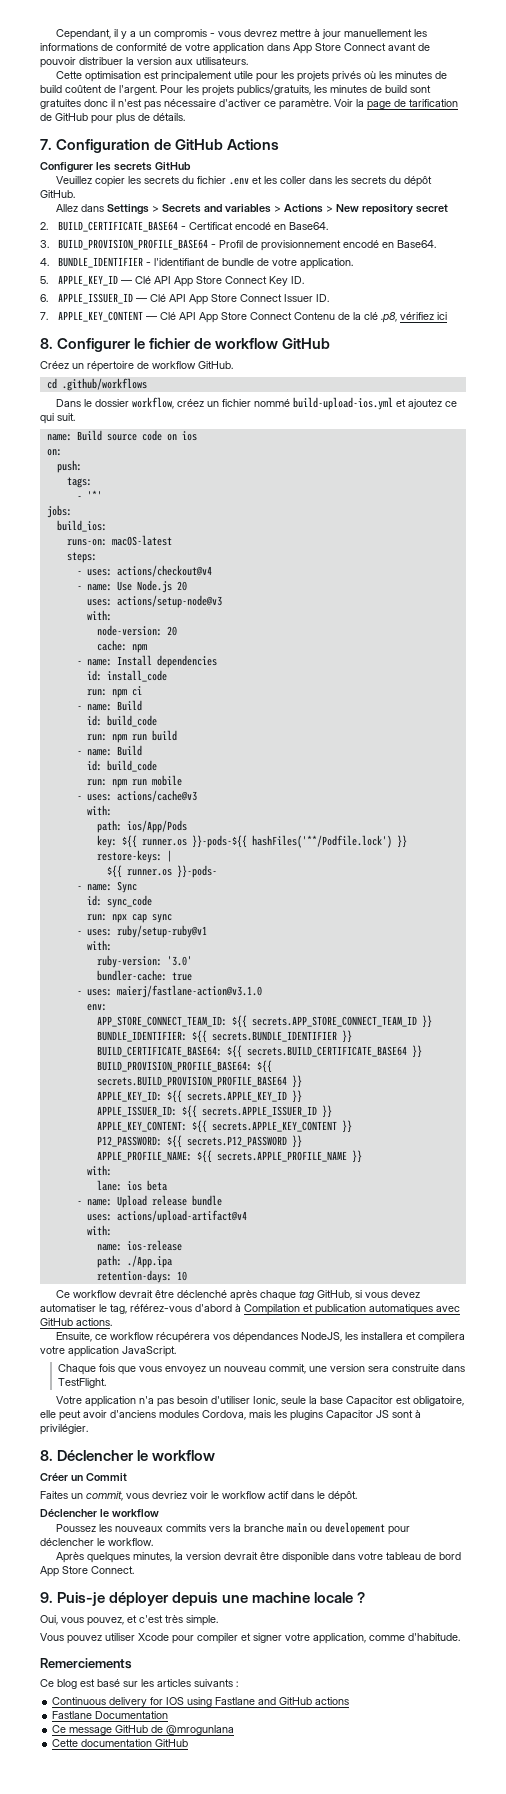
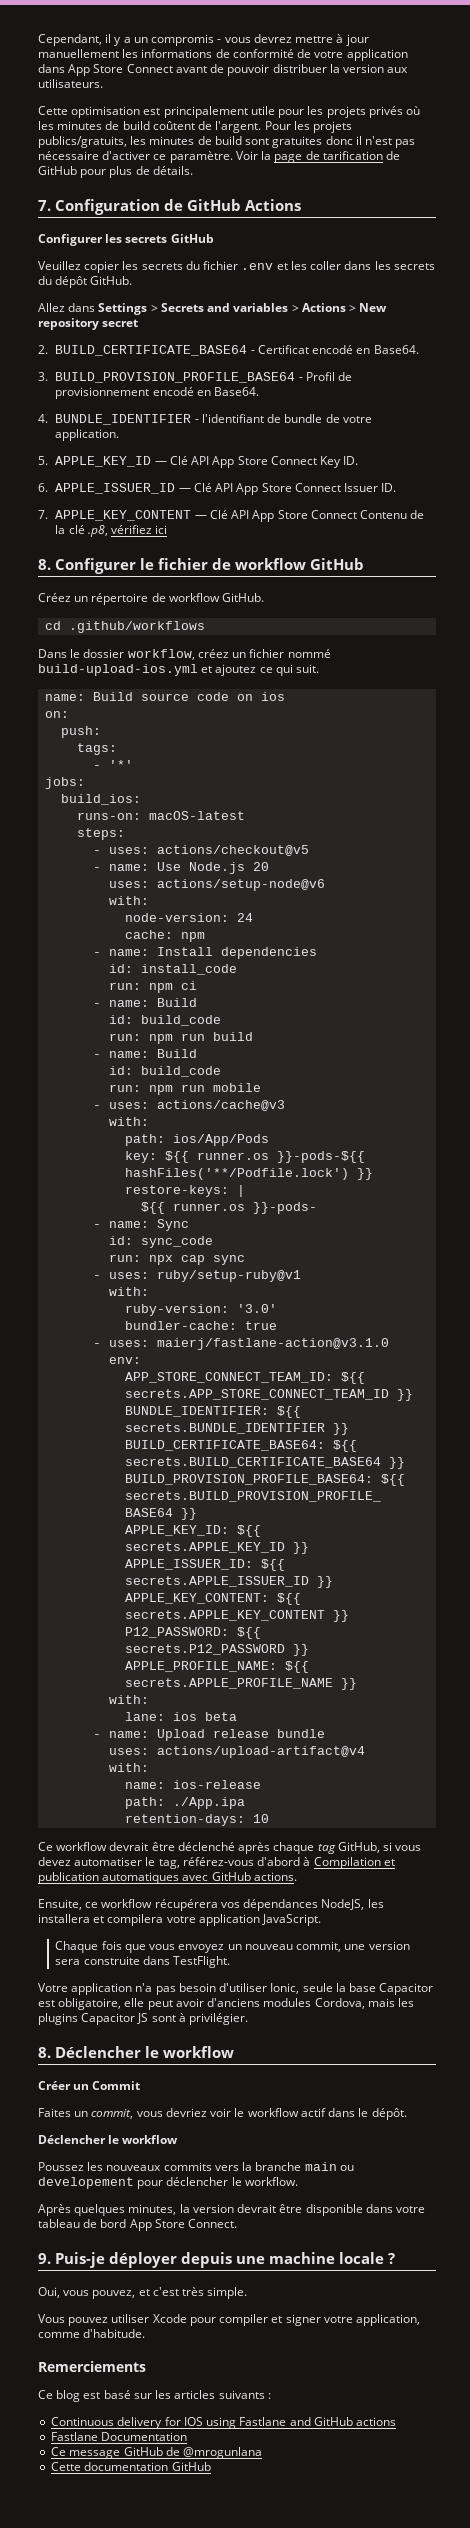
- - uses: actions/checkout@v4
+ - uses: actions/checkout@v5
- uses: actions/setup-node@v3
+ uses: actions/setup-node@v6
- node-version: 20
+ node-version: 24

